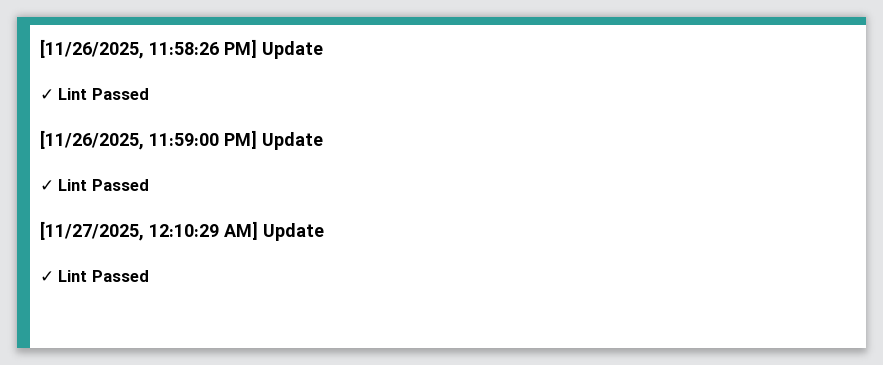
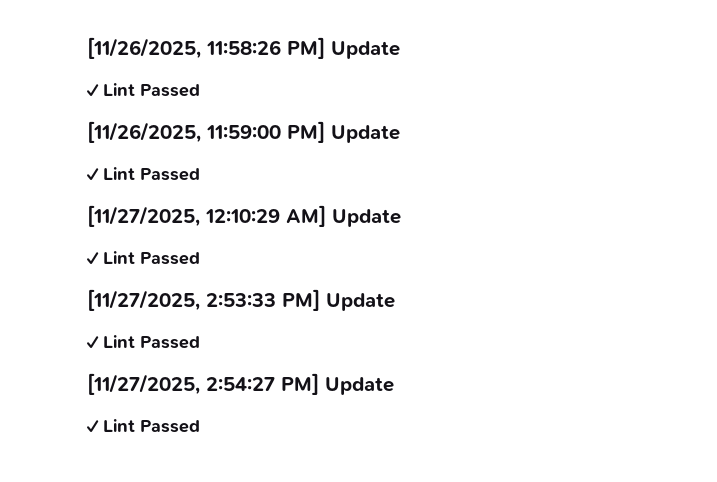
+ [11/27/2025, 2:53:33 PM] Update
+ ✓ Lint Passed
+ [11/27/2025, 2:54:27 PM] Update
+ ✓ Lint Passed

